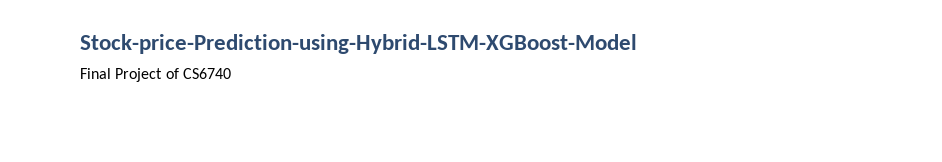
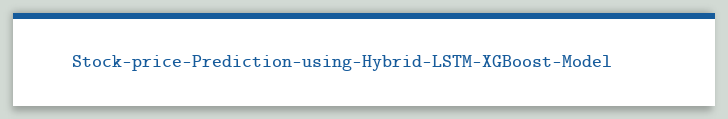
- Final Project of CS6740

